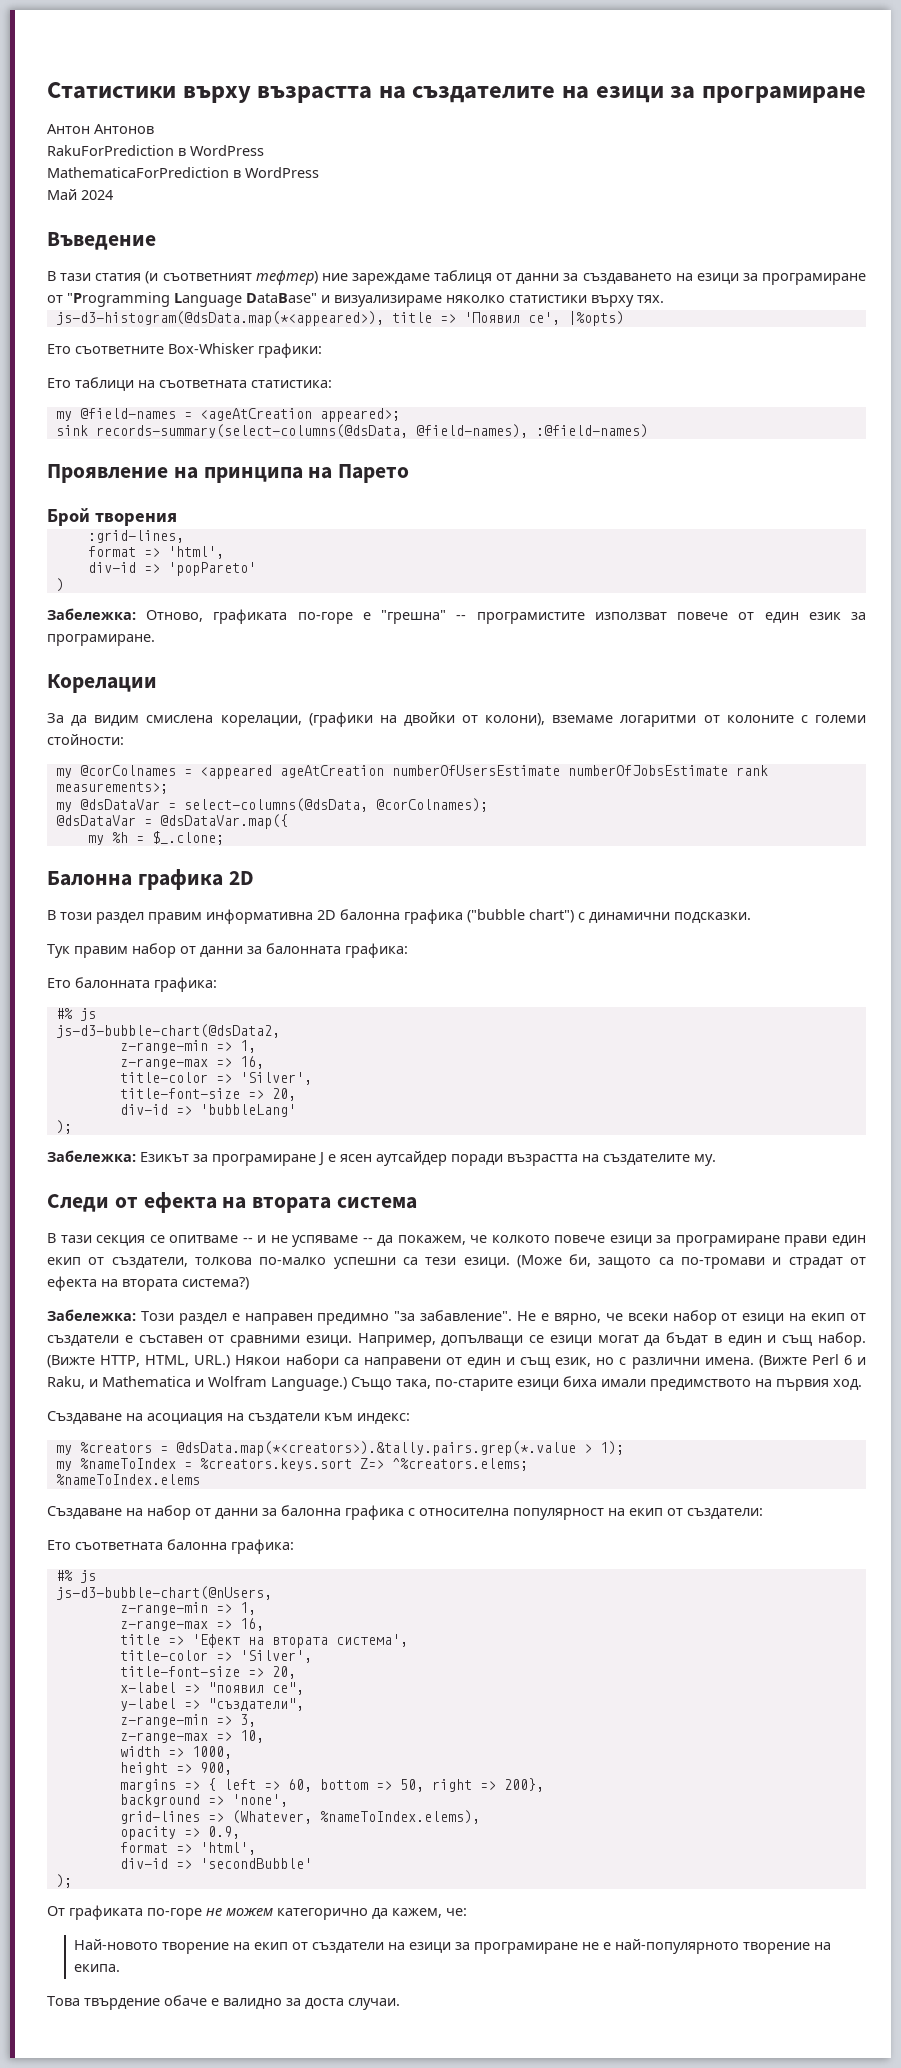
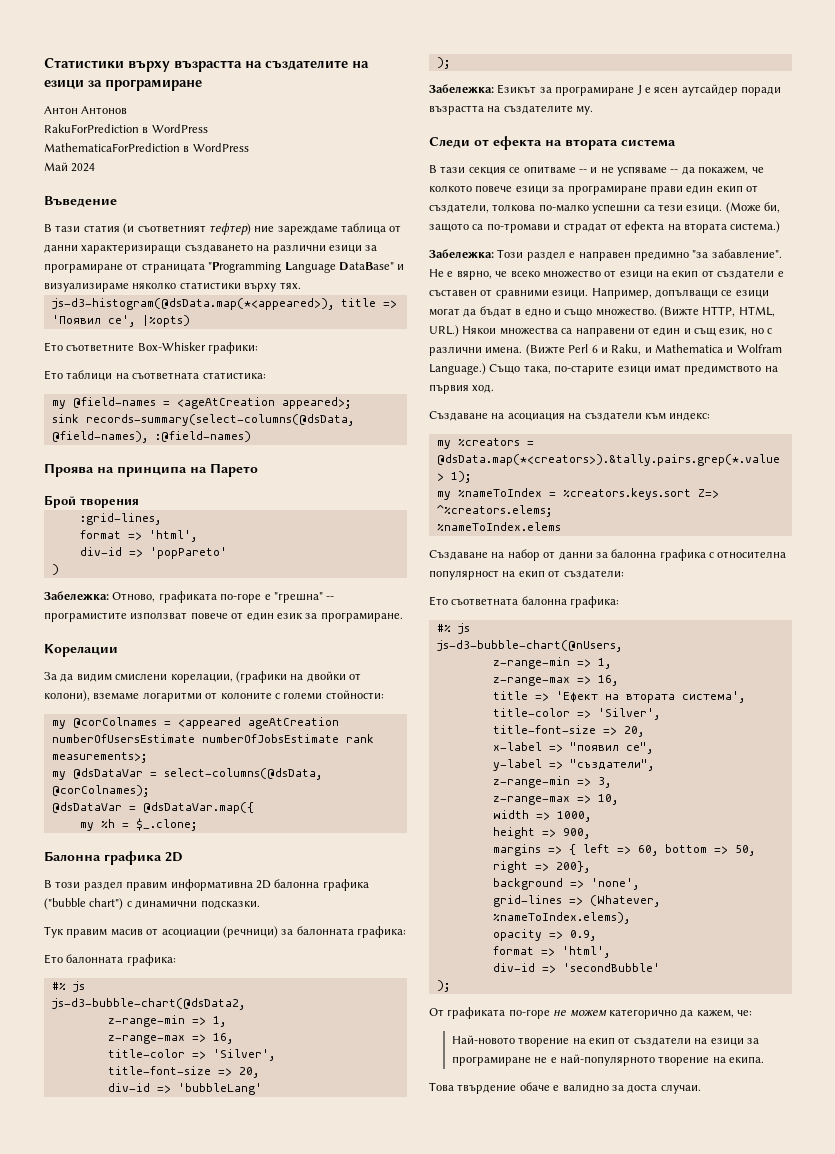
- В тази статия (и съответният тефтер) ние зареждаме таблиця от данни за създаването на езици за програмиране от "Programming Language DataBase" и визуализираме няколко статистики върху тях.
+ В тази статия (и съответният тефтер) ние зареждаме таблица от данни характеризиращи създаването на различни езици за програмиране от страницата "Programming Language DataBase" и визуализираме няколко статистики върху тях.
- Проявление на принципа на Парето
+ Проява на принципа на Парето
- За да видим смислена корелации, (графики на двойки от колони), вземаме логаритми от колоните с големи стойности:
+ За да видим смислени корелации, (графики на двойки от колони), вземаме логаритми от колоните с големи стойности:
- Тук правим набор от данни за балонната графика:
+ Тук правим масив от асоциации (речници) за балонната графика:
- (Може би, защото са по-тромави и страдат от ефекта на втората система?)
+ (Може би, защото са по-тромави и страдат от ефекта на втората система.)
- Не е вярно, че всеки набор от езици на екип от създатели е съставен от сравними езици.
+ Не е вярно, че всеко множество от езици на екип от създатели е съставен от сравними езици.
- Например, допълващи се езици могат да бъдат в един и същ набор.
+ Например, допълващи се езици могат да бъдат в едно и също множество.
- (Вижте HTTP, HTML, URL.) Някои набори са направени от един и същ език, но с различни имена.
+ (Вижте HTTP, HTML, URL.) Някои множества са направени от един и същ език, но с различни имена.
- Също така, по-старите езици биха имали предимството на първия ход.
+ Също така, по-старите езици имат предимството на първия ход.

